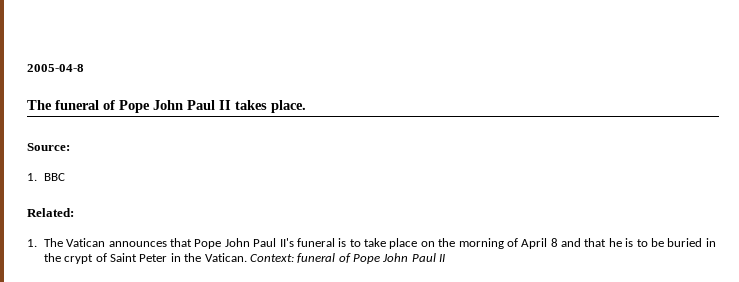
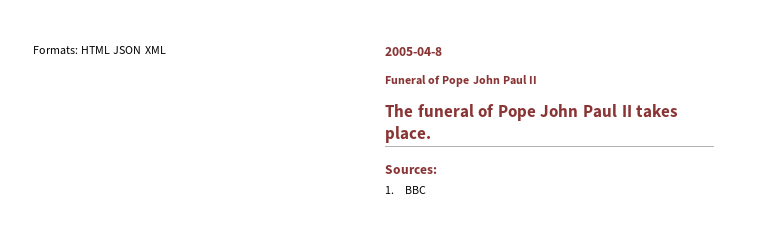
+ Formats: HTML JSON XML
  2005-04-8
+ Funeral of Pope John Paul II
- Source:
+ Sources:
- Related:
- 1. The Vatican announces that Pope John Paul II's funeral is to take place on the morning of April 8 and that he is to be buried in the crypt of Saint Peter in the Vatican. Context: funeral of Pope John Paul II

